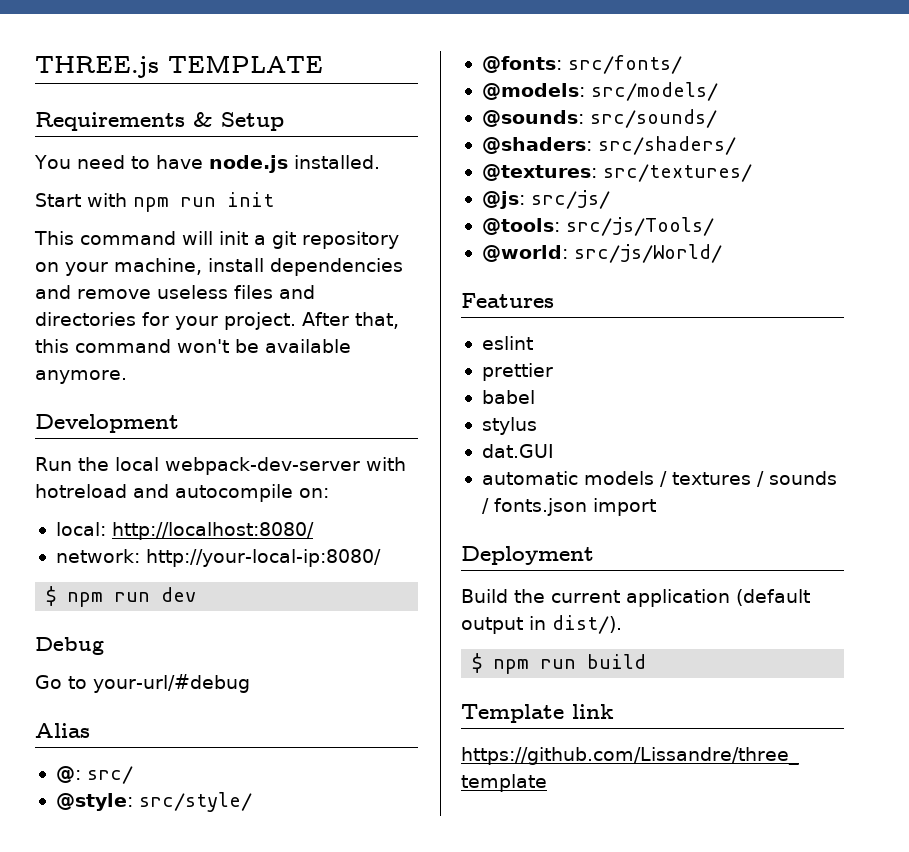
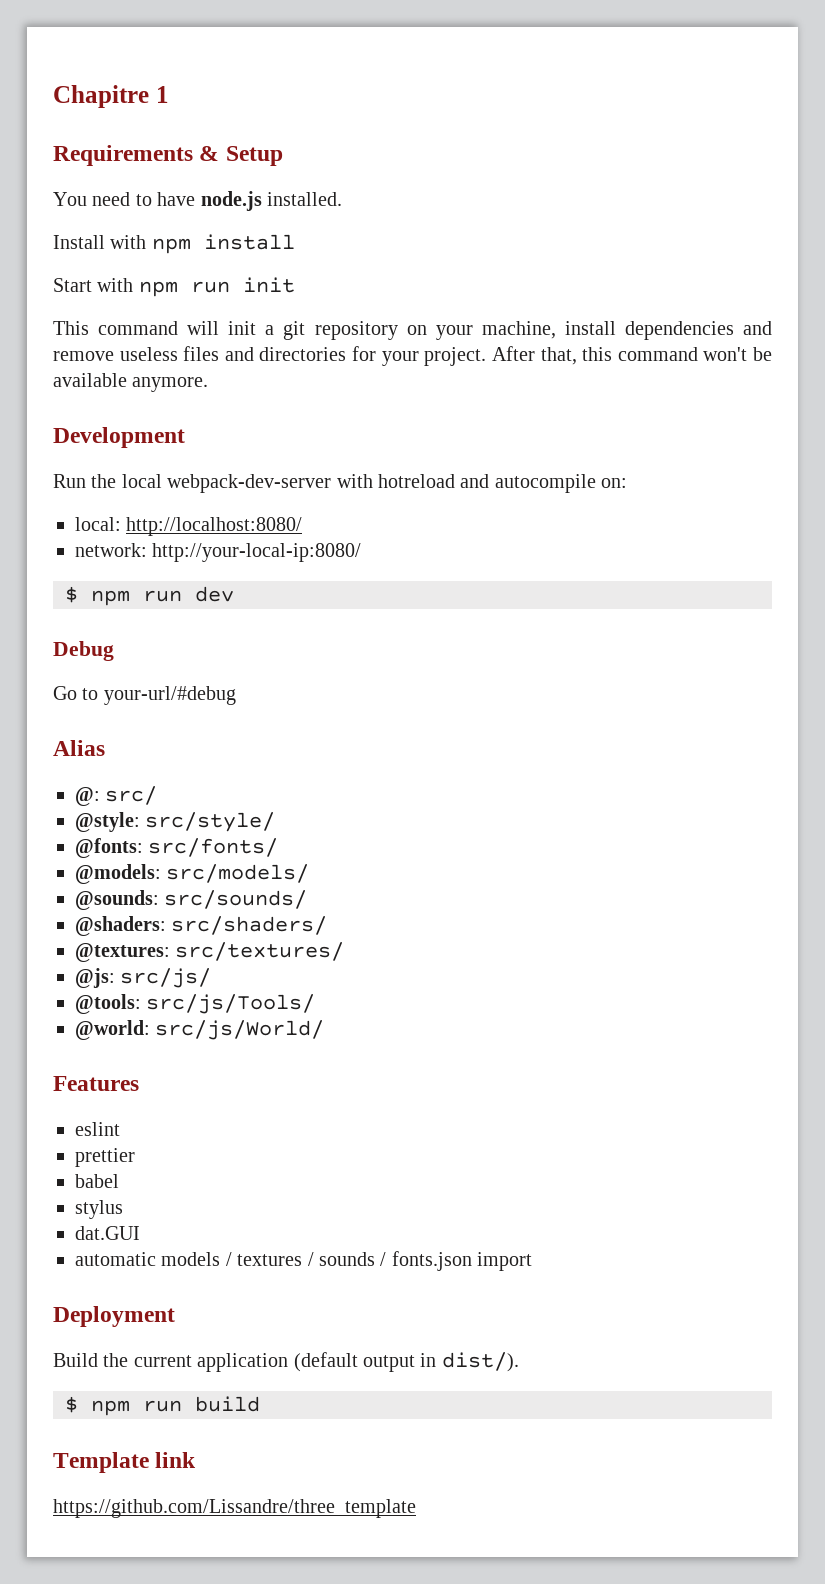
- THREE.js TEMPLATE
+ Chapitre 1
+ Install with npm install

